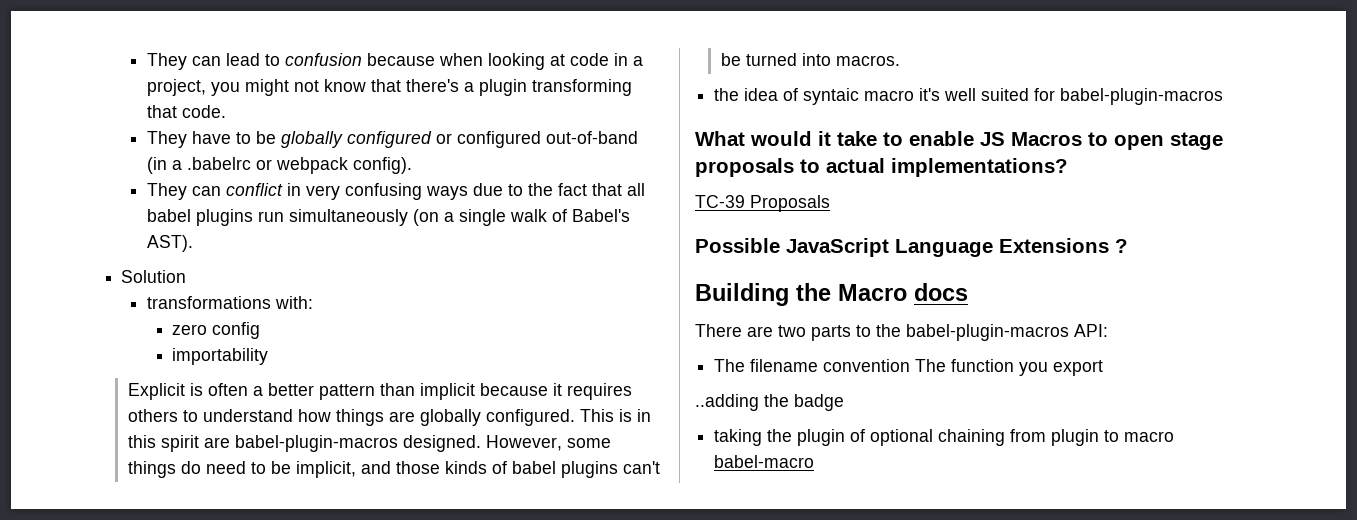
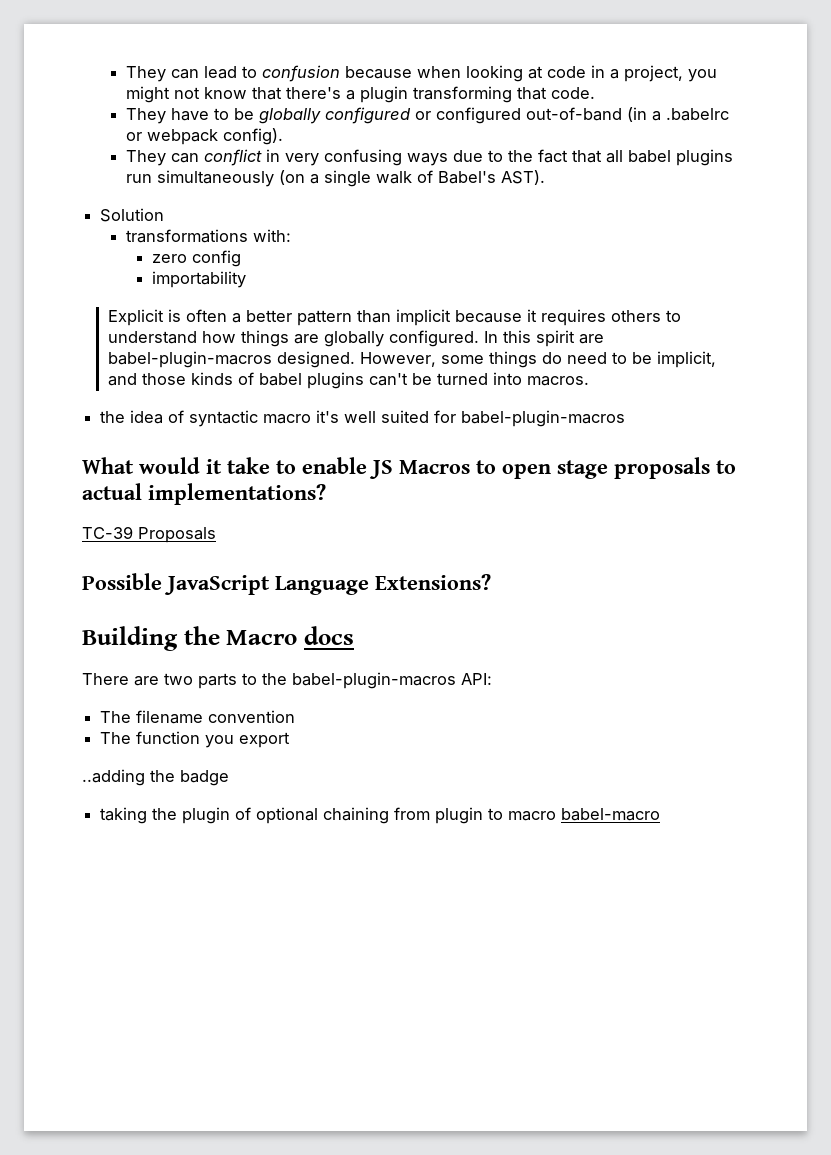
- This is in this spirit are babel-plugin-macros designed.
+ In this spirit are babel-plugin-macros designed.
- the idea of syntaic macro it's well suited for babel-plugin-macros
+ the idea of syntactic macro it's well suited for babel-plugin-macros
- Possible JavaScript Language Extensions ?
+ Possible JavaScript Language Extensions?
- The filename convention The function you export
+ The filename convention
+ The function you export

